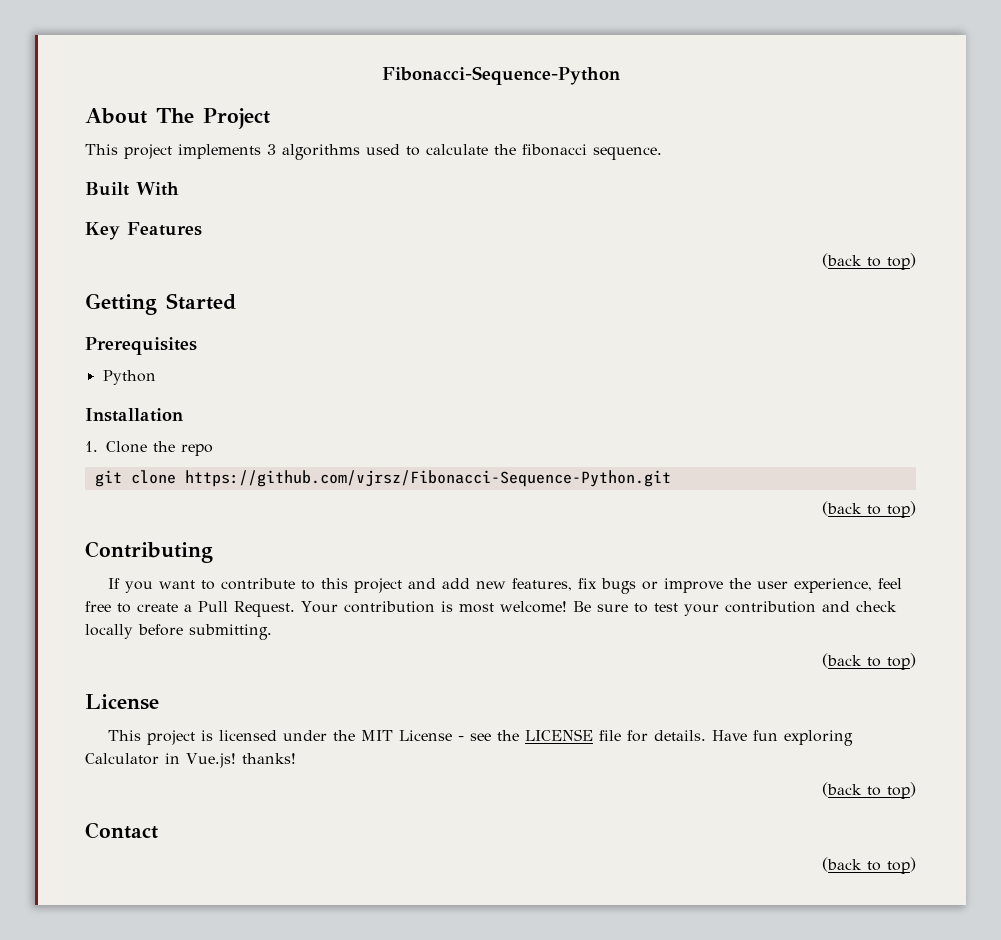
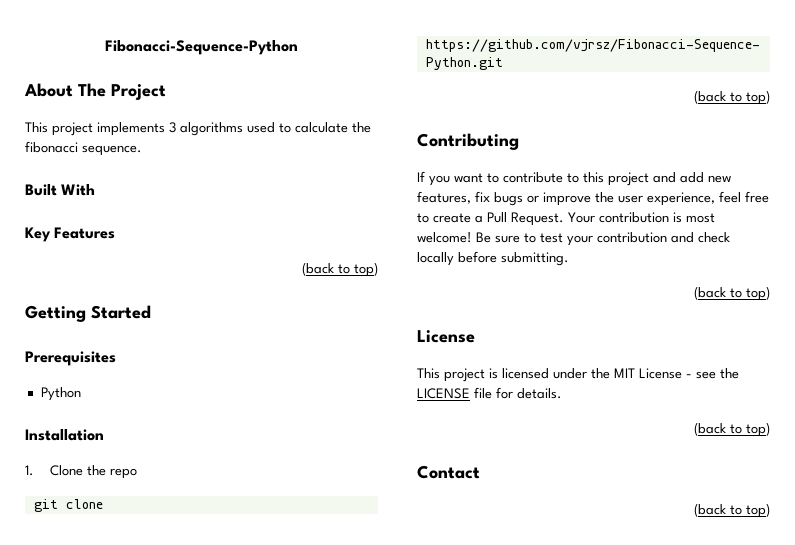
- Have fun exploring Calculator in Vue.js! thanks!

